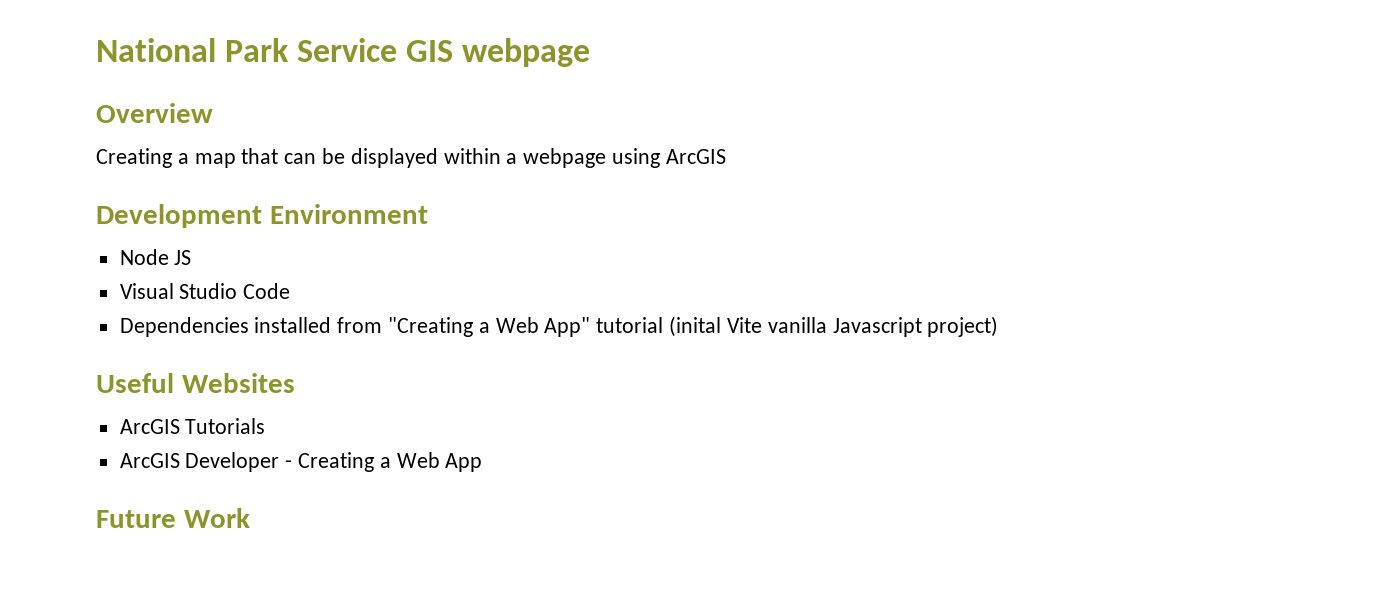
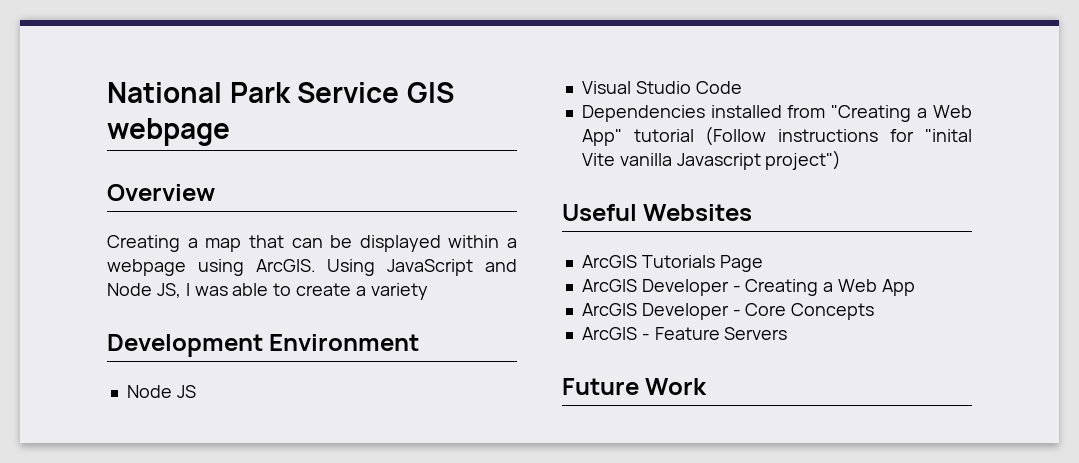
- Creating a map that can be displayed within a webpage using ArcGIS
+ Creating a map that can be displayed within a webpage using ArcGIS. Using JavaScript and Node JS, I was able to create a variety
- Dependencies installed from "Creating a Web App" tutorial (inital Vite vanilla Javascript project)
+ Dependencies installed from "Creating a Web App" tutorial (Follow instructions for "inital Vite vanilla Javascript project")
- ArcGIS Tutorials
+ ArcGIS Tutorials Page
+ ArcGIS Developer - Core Concepts
+ ArcGIS - Feature Servers

